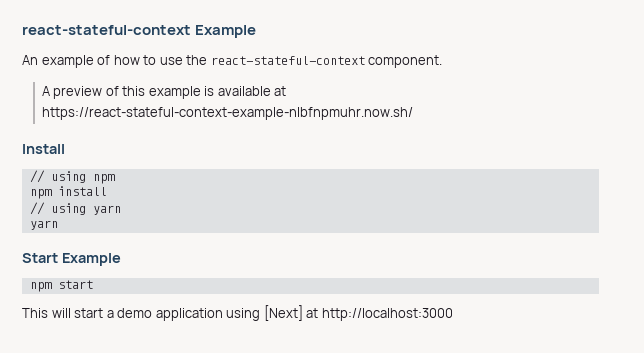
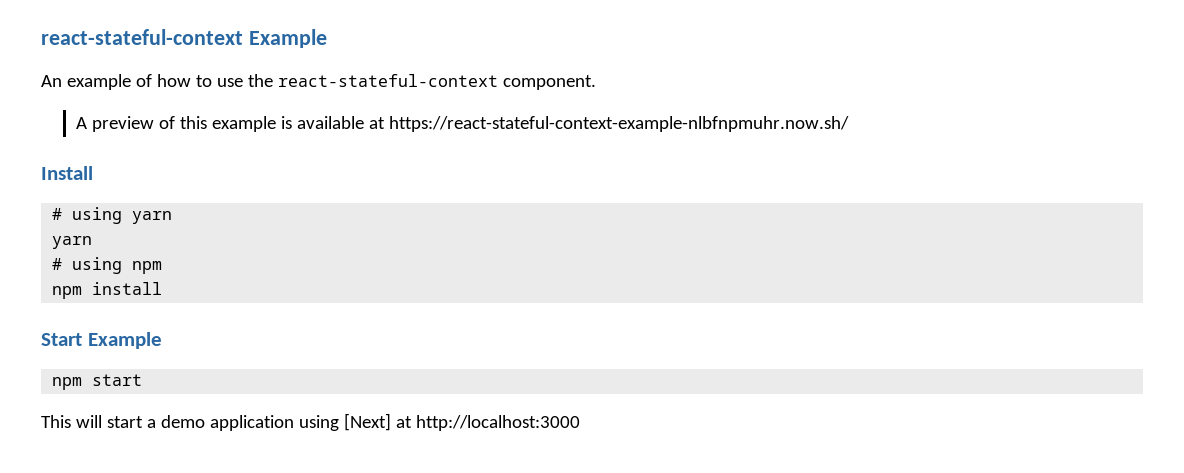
- // using npm
+ # using yarn
+ yarn
+ # using npm
- // using yarn
- yarn

